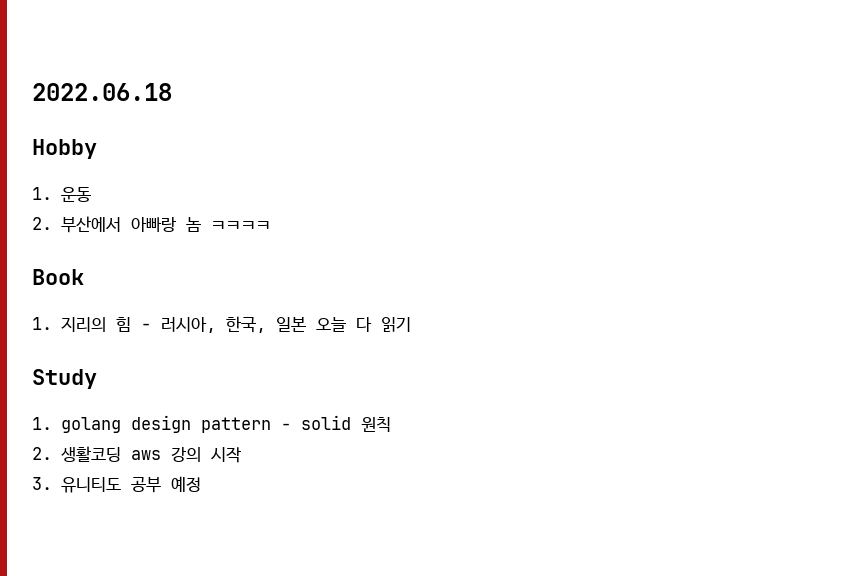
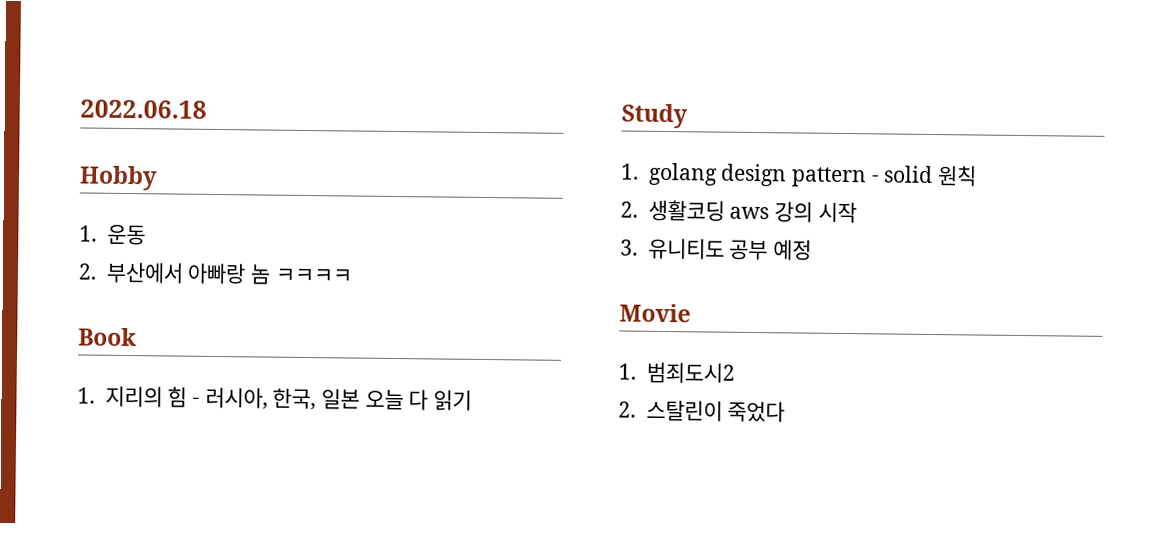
+ Movie
+ 1. 범죄도시2
+ 2. 스탈린이 죽었다

